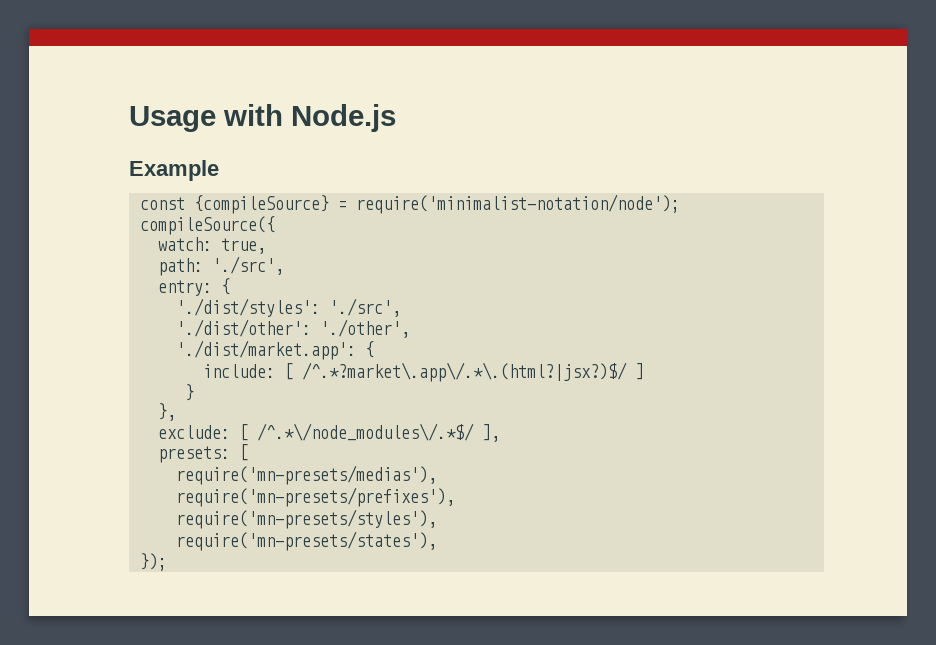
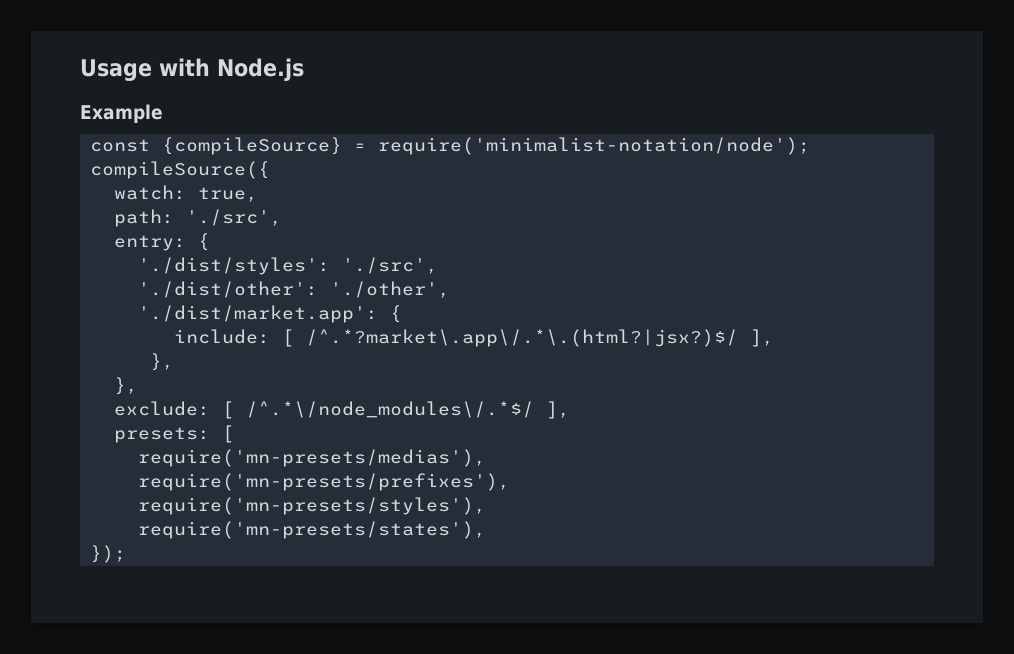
- include: [ /^.*?market\.app\/.*\.(html?|jsx?)$/ ]
- }
+ include: [ /^.*?market\.app\/.*\.(html?|jsx?)$/ ],
+ },

